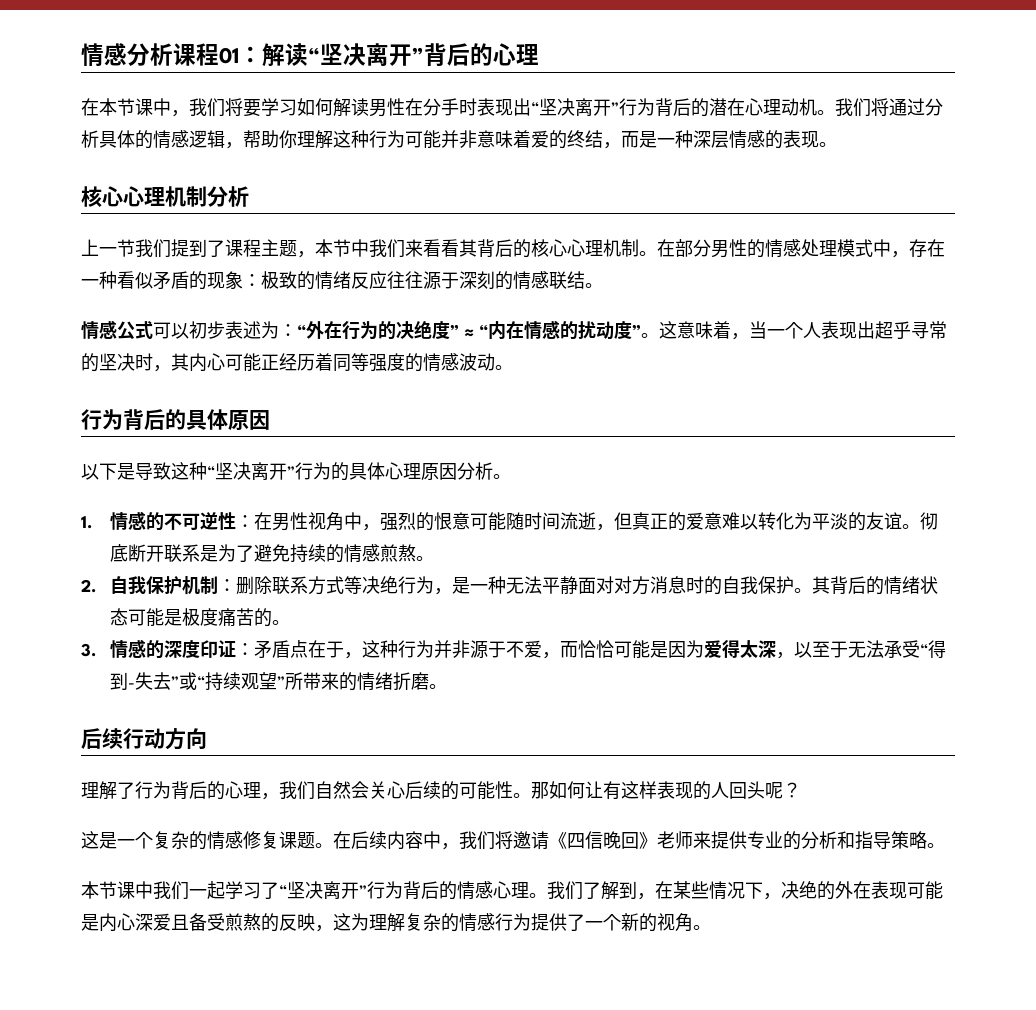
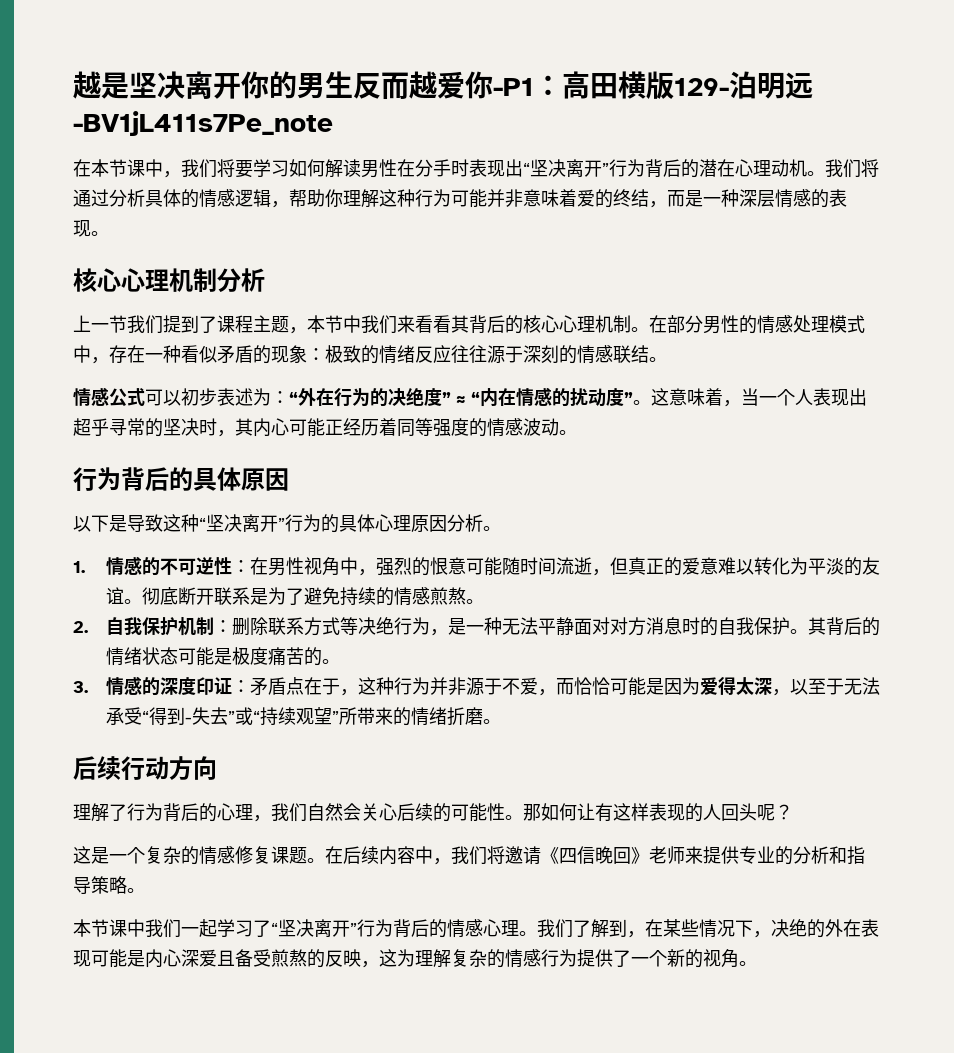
- 情感分析课程01：解读“坚决离开”背后的心理
+ 越是坚决离开你的男生反而越爱你-P1：高田横版129-泊明远-BV1jL411s7Pe_note

